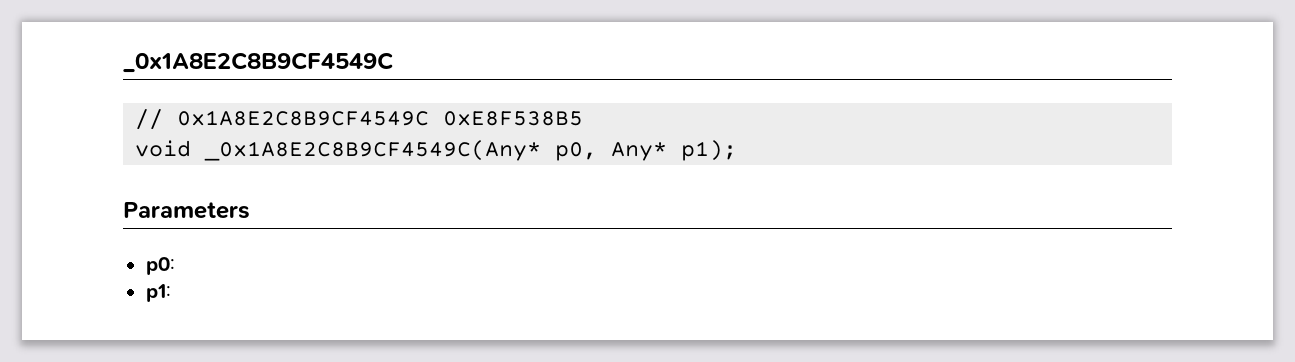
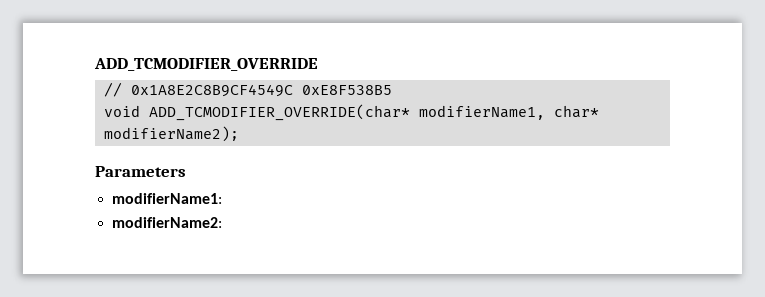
- _0x1A8E2C8B9CF4549C
+ ADD_TCMODIFIER_OVERRIDE
- void _0x1A8E2C8B9CF4549C(Any* p0, Any* p1);
+ void ADD_TCMODIFIER_OVERRIDE(char* modifierName1, char* modifierName2);
- p0:
- p1:
+ modifierName1:
+ modifierName2:

